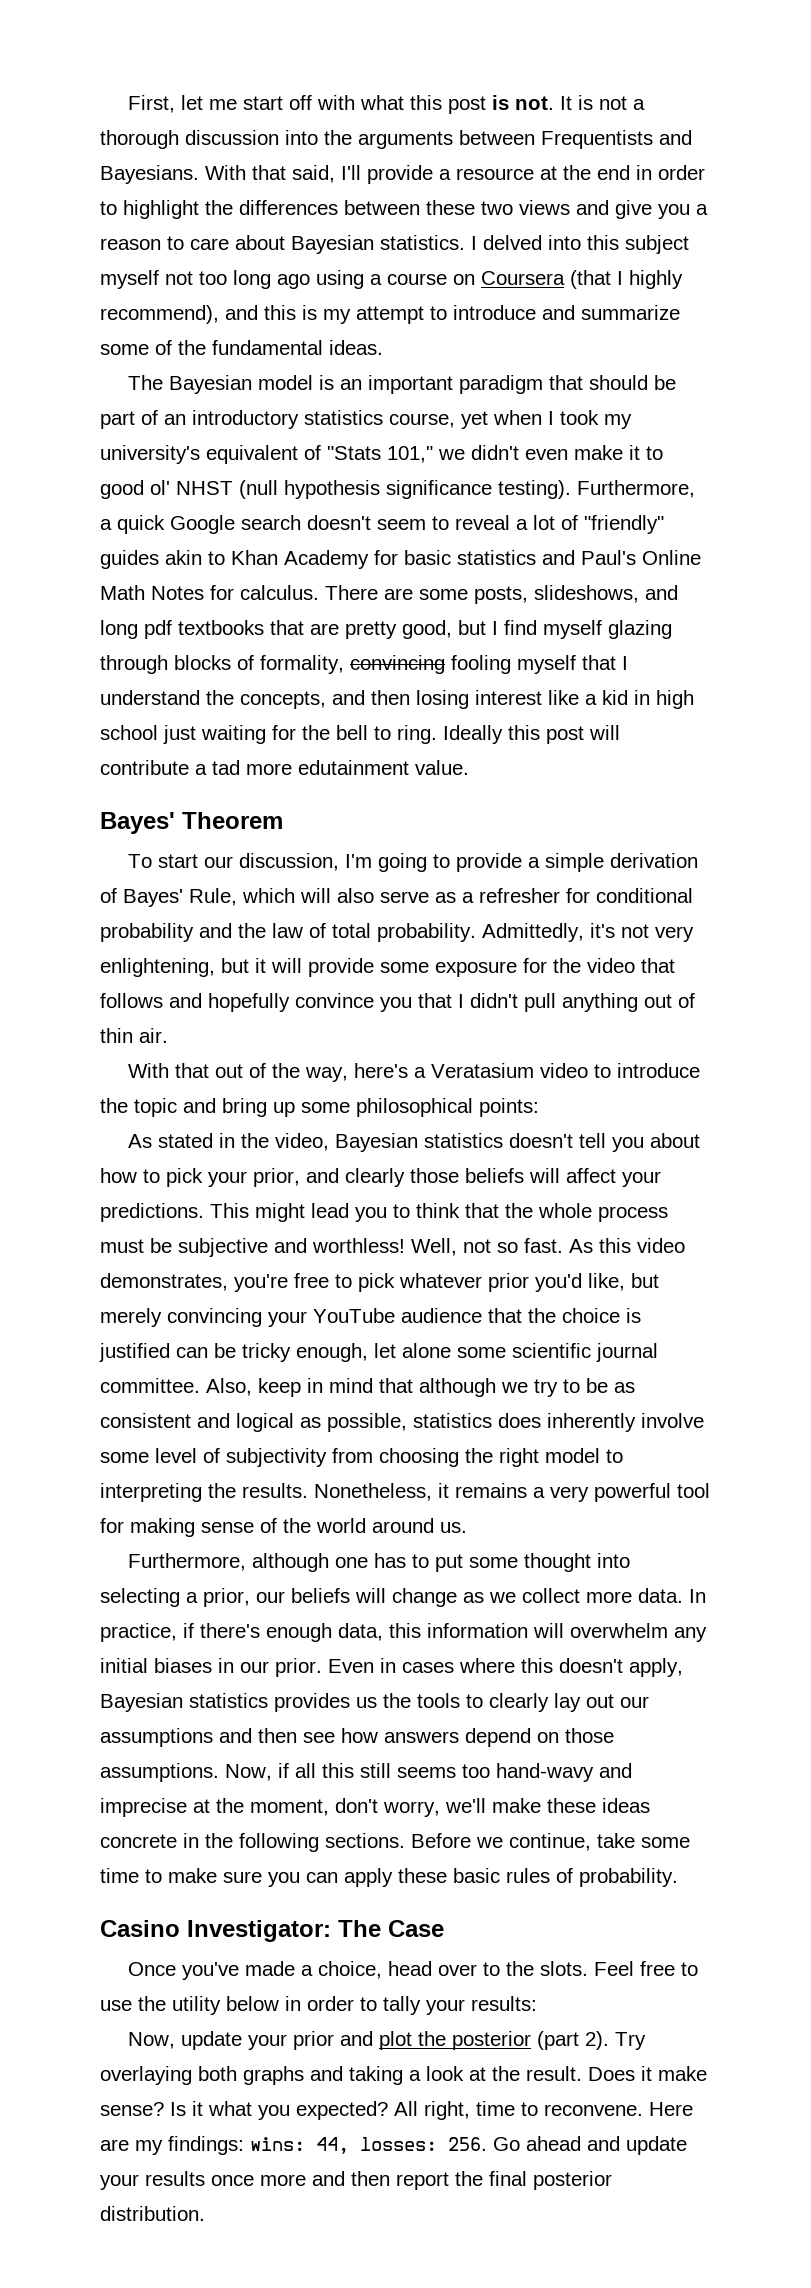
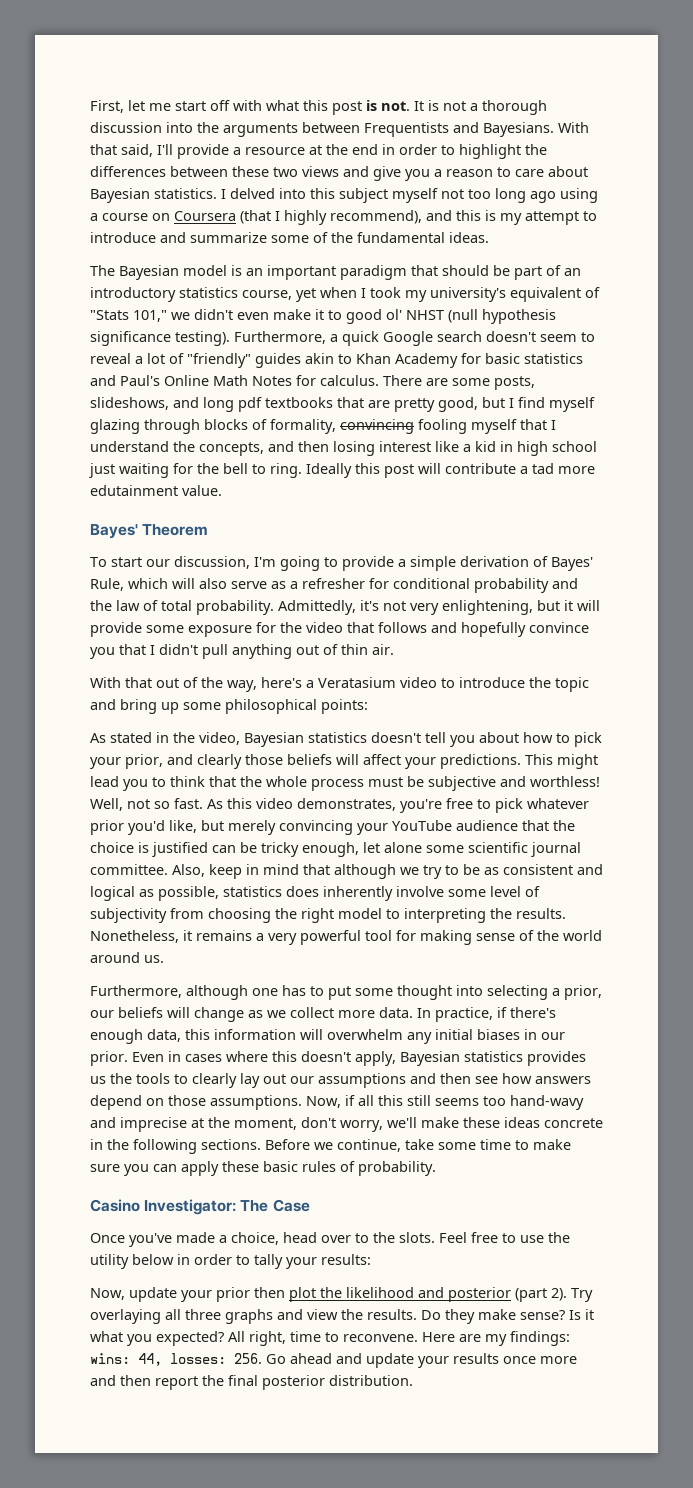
- Now, update your prior and plot the posterior (part 2).
+ Now, update your prior then plot the likelihood and posterior (part 2).
- Try overlaying both graphs and taking a look at the result. Does it make sense?
+ Try overlaying all three graphs and view the results. Do they make sense?

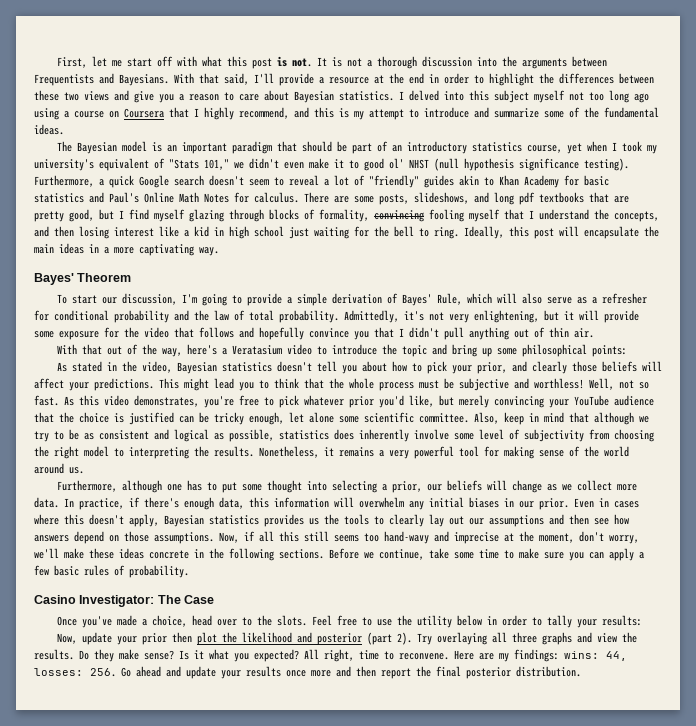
- I delved into this subject myself not too long ago using a course on Coursera (that I highly recommend), and this is my attempt to introduce and summarize some of the fundamental ideas.
+ I delved into this subject myself not too long ago using a course on Coursera that I highly recommend, and this is my attempt to introduce and summarize some of the fundamental ideas.
- Ideally this post will contribute a tad more edutainment value.
+ Ideally, this post will encapsulate the main ideas in a more captivating way.
- As this video demonstrates, you're free to pick whatever prior you'd like, but merely convincing your YouTube audience that the choice is justified can be tricky enough, let alone some scientific journal committee.
+ As this video demonstrates, you're free to pick whatever prior you'd like, but merely convincing your YouTube audience that the choice is justified can be tricky enough, let alone some scientific committee.
- Before we continue, take some time to make sure you can apply these basic rules of probability.
+ Before we continue, take some time to make sure you can apply a few basic rules of probability.

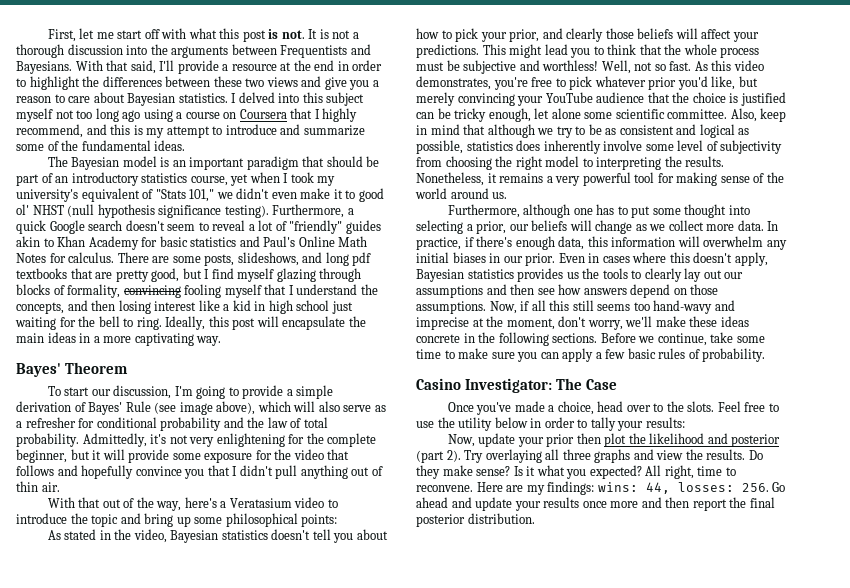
- To start our discussion, I'm going to provide a simple derivation of Bayes' Rule, which will also serve as a refresher for conditional probability and the law of total probability.
+ To start our discussion, I'm going to provide a simple derivation of Bayes' Rule (see image above), which will also serve as a refresher for conditional probability and the law of total probability.
- Admittedly, it's not very enlightening, but it will provide some exposure for the video that follows and hopefully convince you that I didn't pull anything out of thin air.
+ Admittedly, it's not very enlightening for the complete beginner, but it will provide some exposure for the video that follows and hopefully convince you that I didn't pull anything out of thin air.

